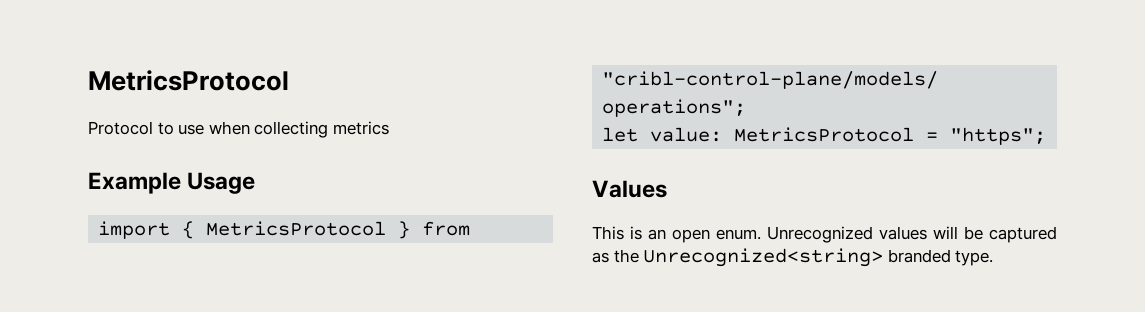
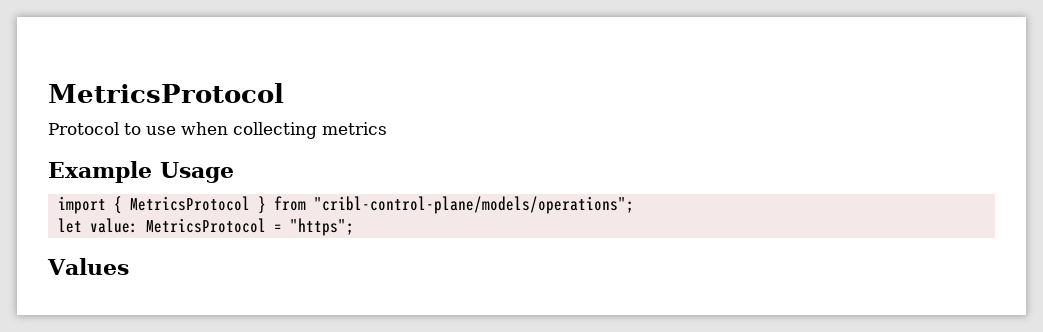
- This is an open enum. Unrecognized values will be captured as the Unrecognized<string> branded type.

